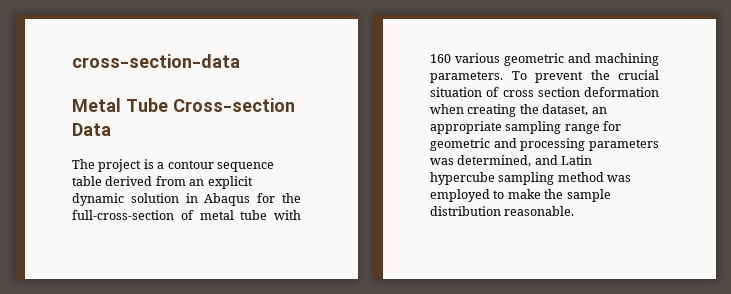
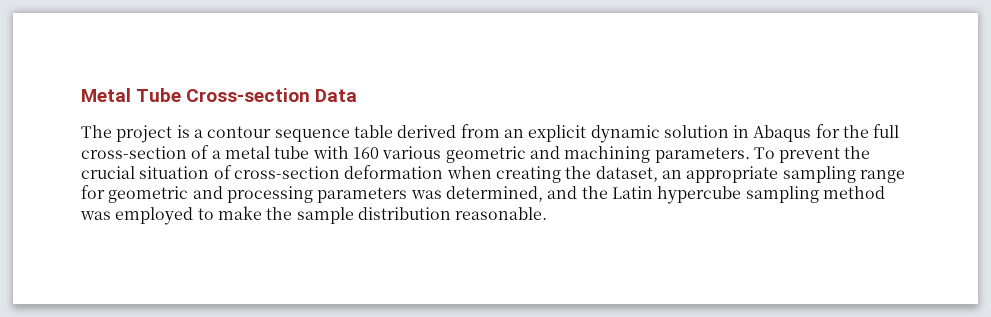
- cross-section-data
- The project is a contour sequence table derived from an explicit dynamic solution in Abaqus for the full-cross-section of metal tube with 160 various geometric and machining parameters.
+ The project is a contour sequence table derived from an explicit dynamic solution in Abaqus for the full cross-section of a metal tube with 160 various geometric and machining parameters.
- To prevent the crucial situation of cross section deformation when creating the dataset, an appropriate sampling range for geometric and processing parameters was determined, and Latin hypercube sampling method was employed to make the sample distribution reasonable.
+ To prevent the crucial situation of cross-section deformation when creating the dataset, an appropriate sampling range for geometric and processing parameters was determined, and the Latin hypercube sampling method was employed to make the sample distribution reasonable.

